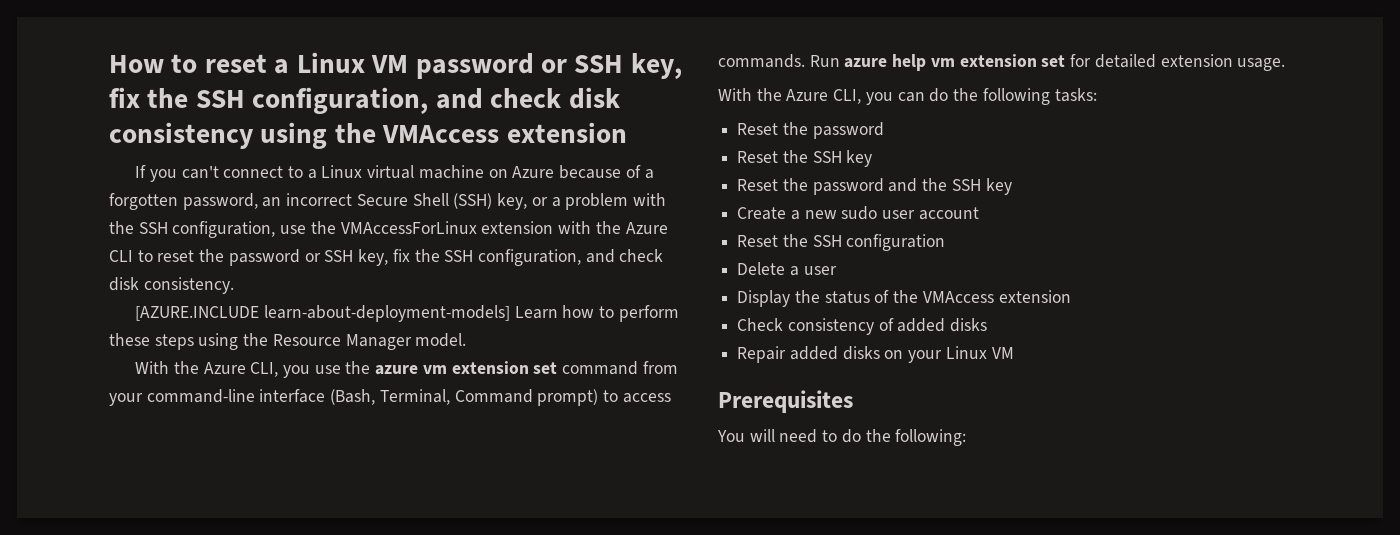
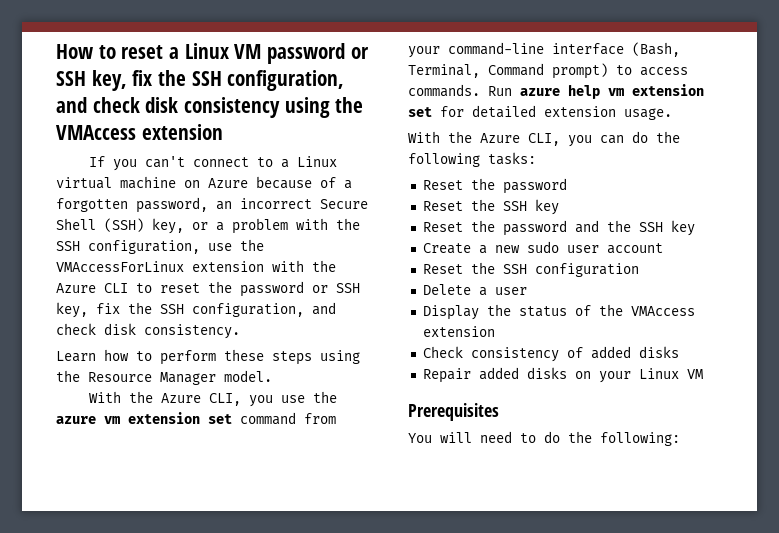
- [AZURE.INCLUDE learn-about-deployment-models] Learn how to perform these steps using the Resource Manager model.
+ Learn how to perform these steps using the Resource Manager model.

